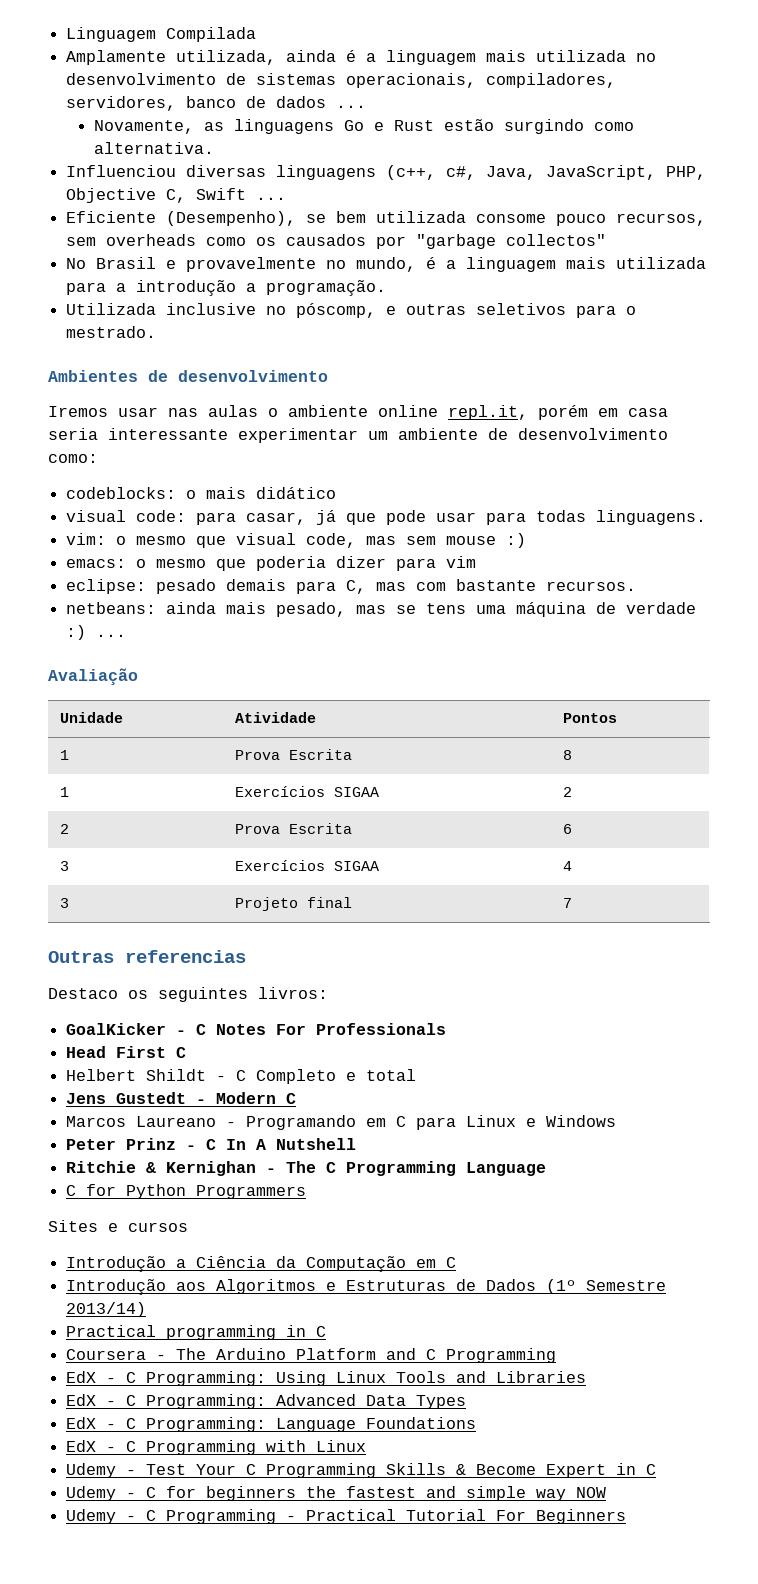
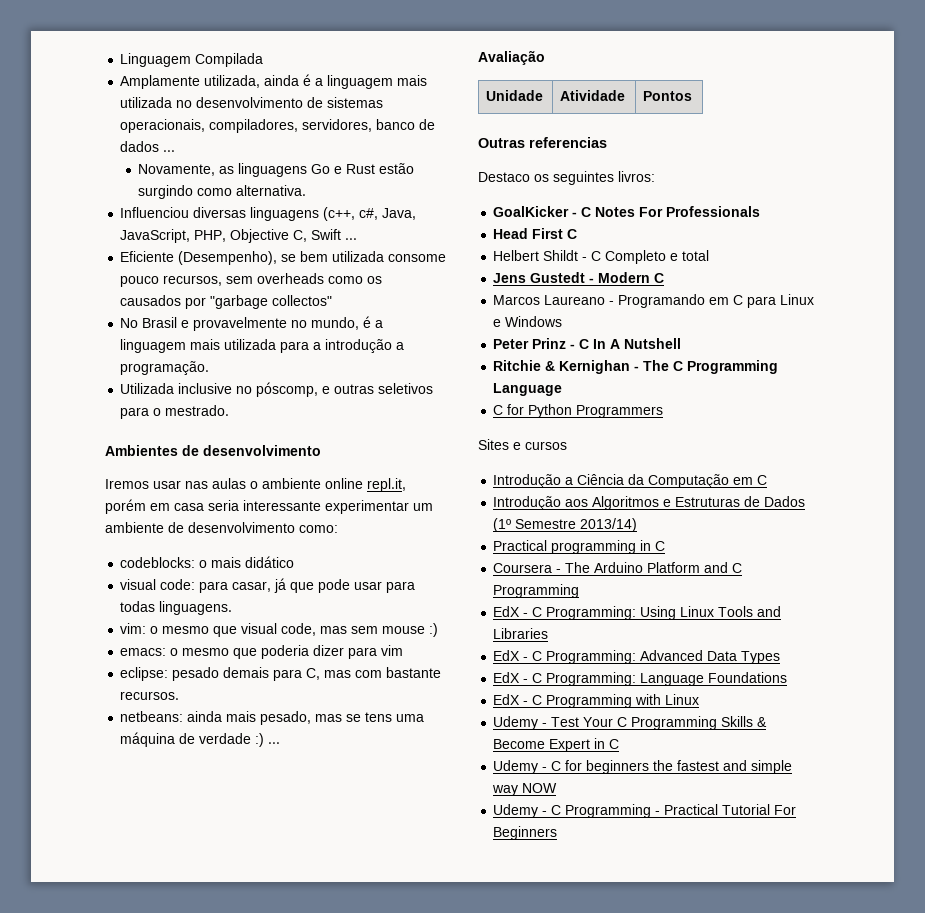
- 1 | Prova Escrita | 8
- 1 | Exercícios SIGAA | 2
- 2 | Prova Escrita | 6
- 3 | Exercícios SIGAA | 4
- 3 | Projeto final | 7

